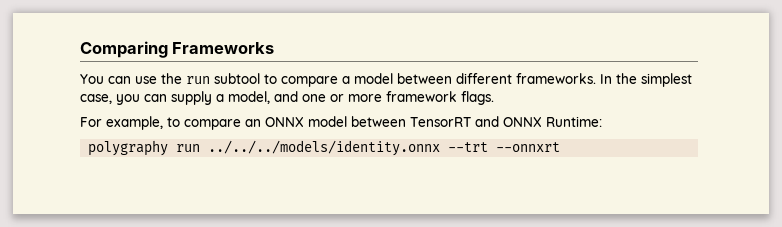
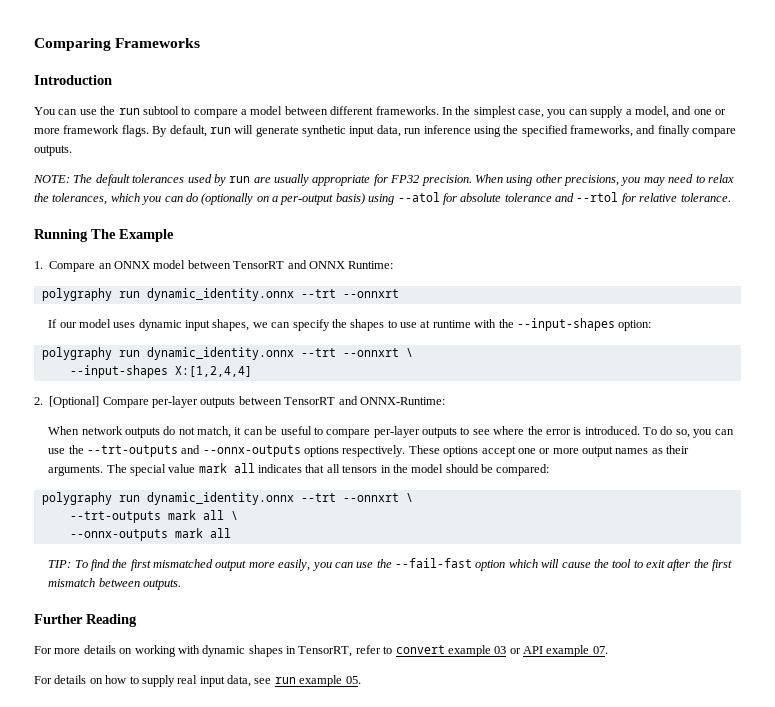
+ Introduction
- In the simplest case, you can supply a model, and one or more framework flags.
- For example, to compare an ONNX model between TensorRT and ONNX Runtime:
- polygraphy run ../../../models/identity.onnx --trt --onnxrt
+ In the simplest case, you can supply a model, and one or more framework flags. By default, run will generate synthetic input data, run inference using the specified frameworks, and finally compare outputs.
+ NOTE: The default tolerances used by run are usually appropriate for FP32 precision. When using other precisions, you may need to relax the tolerances, which you can do (optionally on a per-output basis) using --atol for absolute tolerance and --rtol for relative tolerance.
+ Running The Example
+ 1. Compare an ONNX model between TensorRT and ONNX Runtime:
+ polygraphy run dynamic_identity.onnx --trt --onnxrt
+ If our model uses dynamic input shapes, we can specify the shapes to use at runtime with the --input-shapes option:
+ polygraphy run dynamic_identity.onnx --trt --onnxrt \
+ --input-shapes X:[1,2,4,4]
+ 2. [Optional] Compare per-layer outputs between TensorRT and ONNX-Runtime:
+ When network outputs do not match, it can be useful to compare per-layer outputs to see where the error is introduced. To do so, you can use the --trt-outputs and --onnx-outputs options respectively. These options accept one or more output names as their arguments. The special value mark all indicates that all tensors in the model should be compared:
+ polygraphy run dynamic_identity.onnx --trt --onnxrt \
+ --trt-outputs mark all \
+ --onnx-outputs mark all
+ TIP: To find the first mismatched output more easily, you can use the --fail-fast option which will cause the tool to exit after the first mismatch between outputs.
+ Further Reading
+ For more details on working with dynamic shapes in TensorRT, refer to convert example 03 or API example 07.
+ For details on how to supply real input data, see run example 05.

